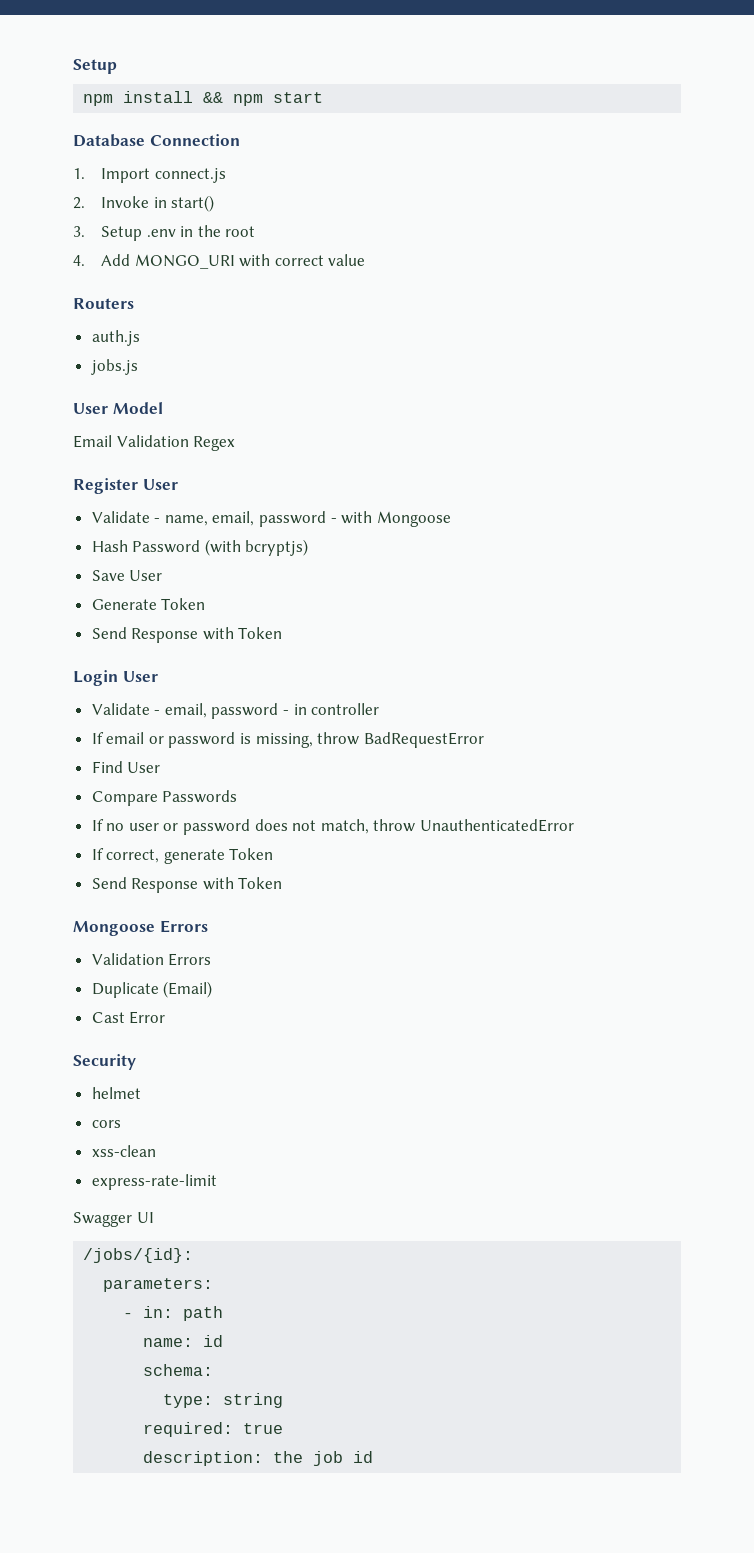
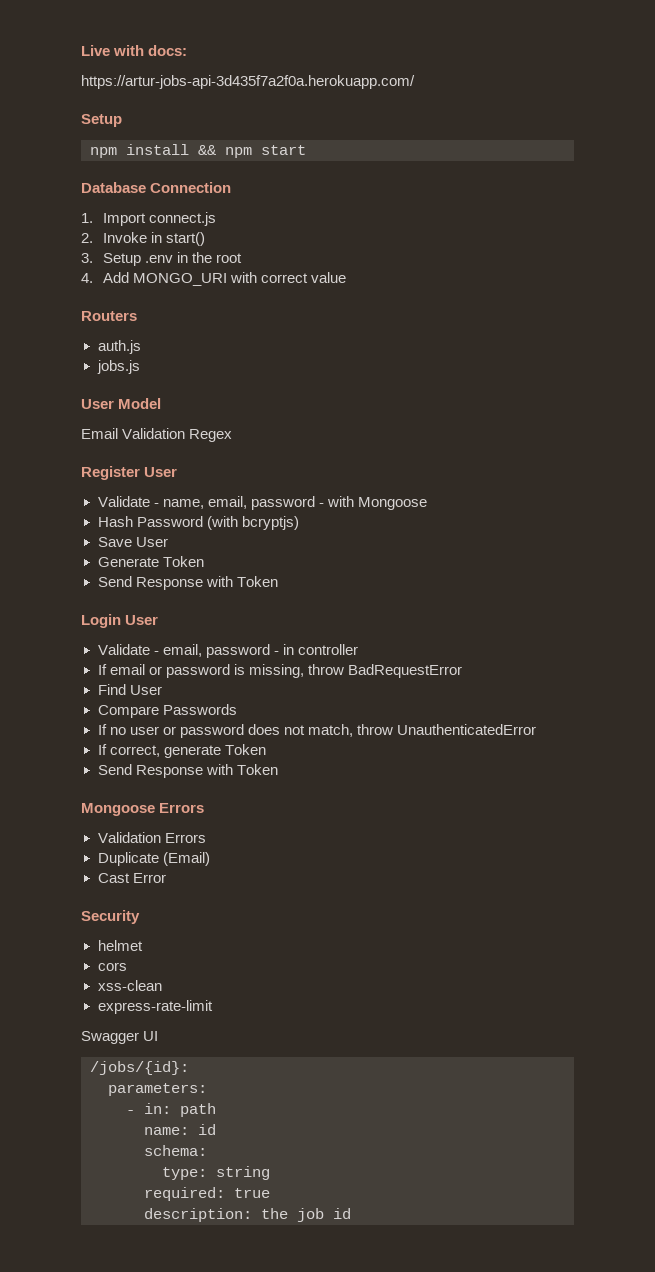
+ Live with docs:
+ https://artur-jobs-api-3d435f7a2f0a.herokuapp.com/

